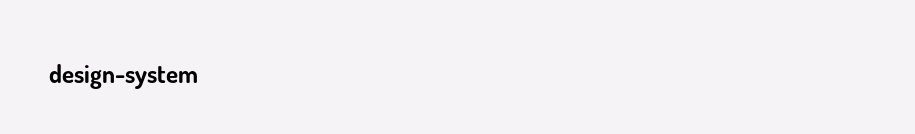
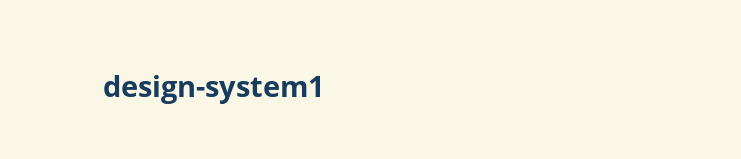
- design-system
+ design-system1

